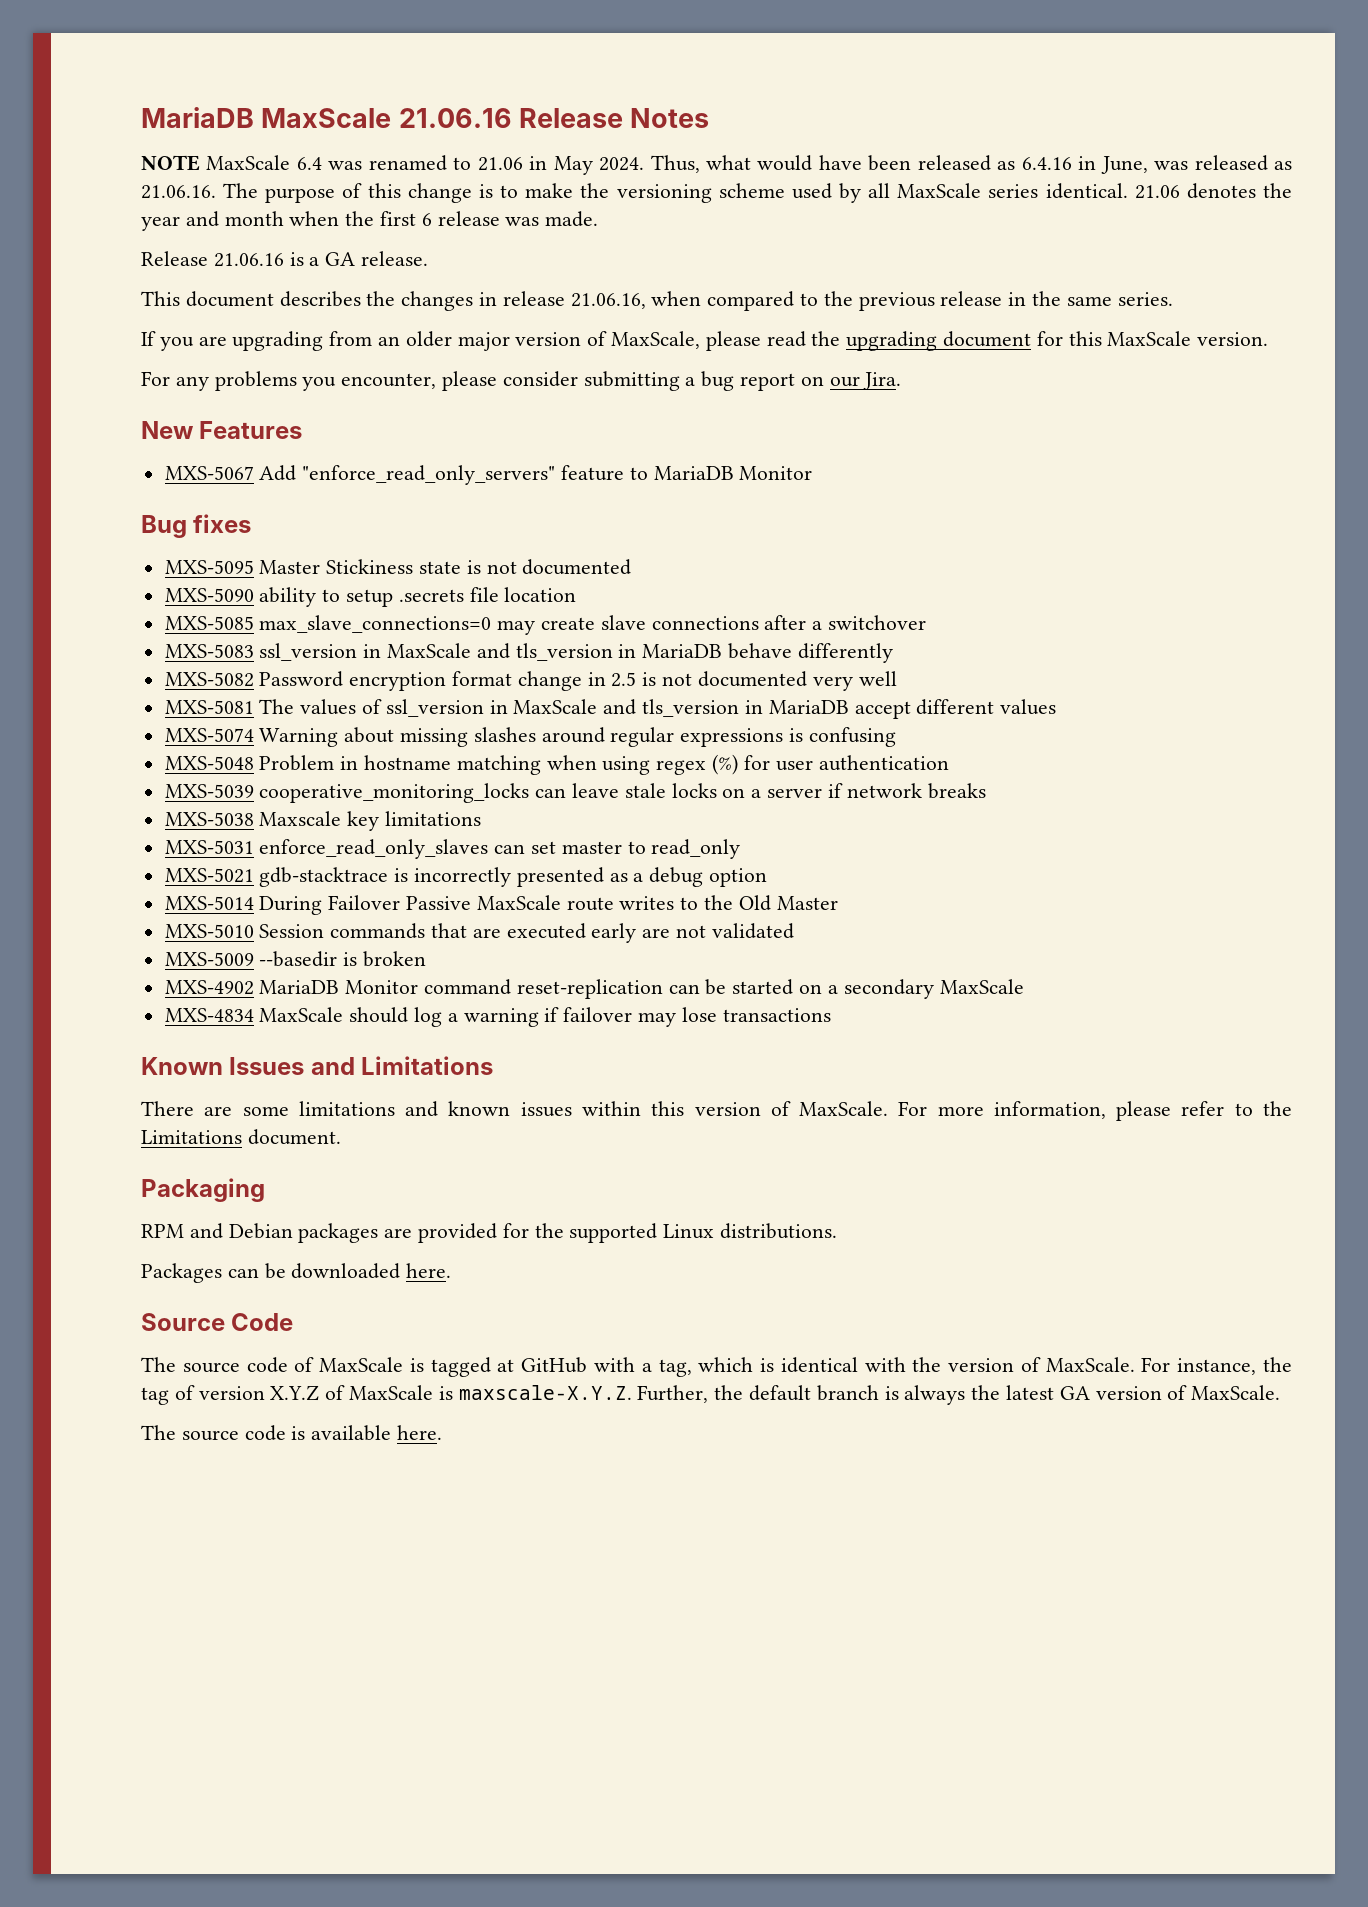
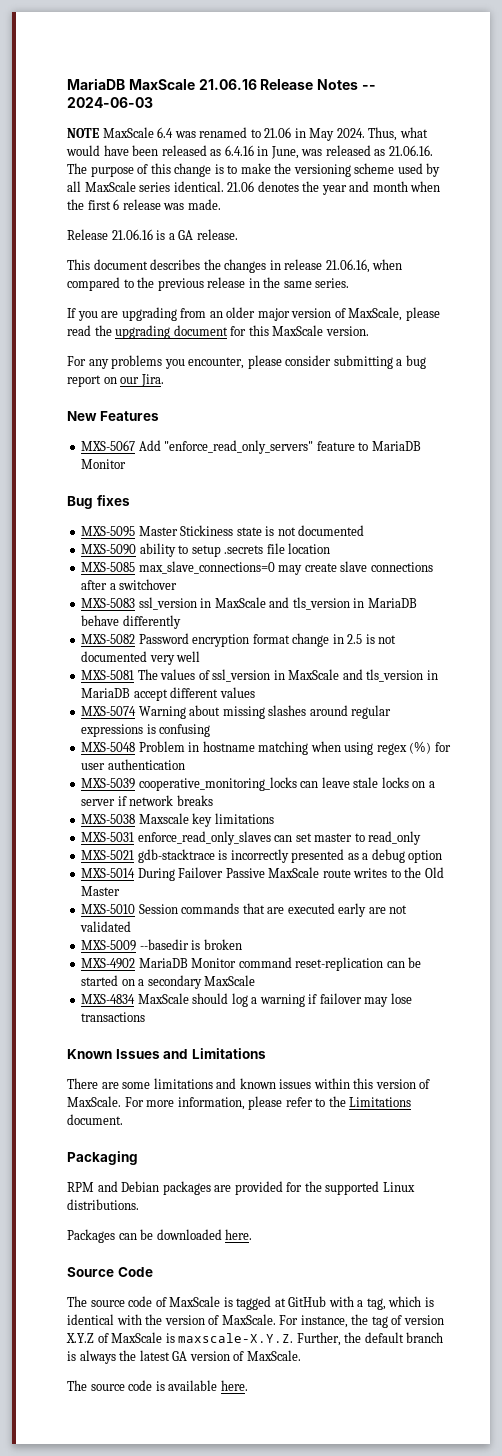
- MariaDB MaxScale 21.06.16 Release Notes
+ MariaDB MaxScale 21.06.16 Release Notes -- 2024-06-03

